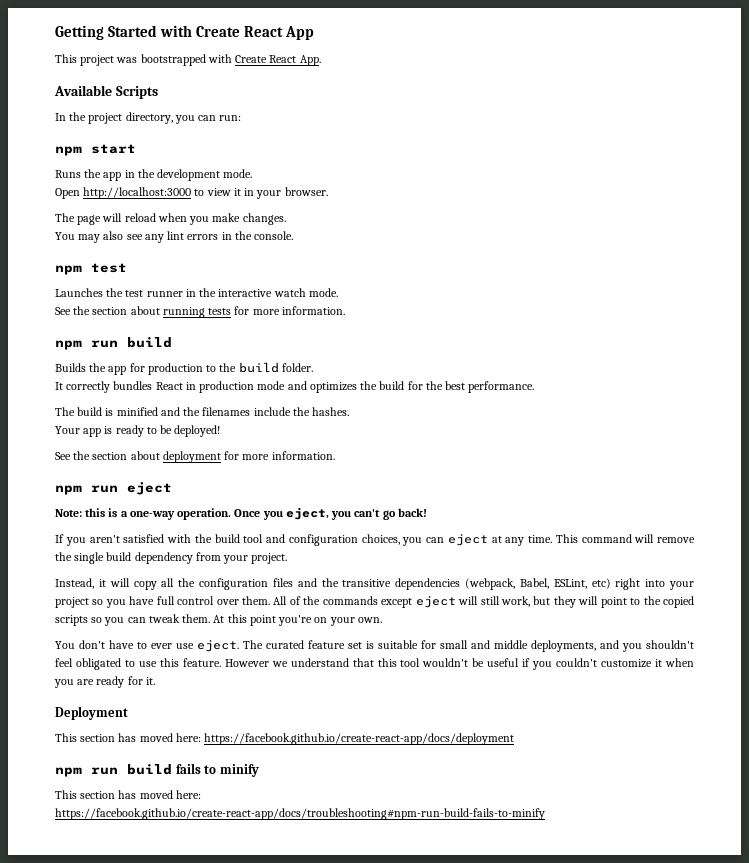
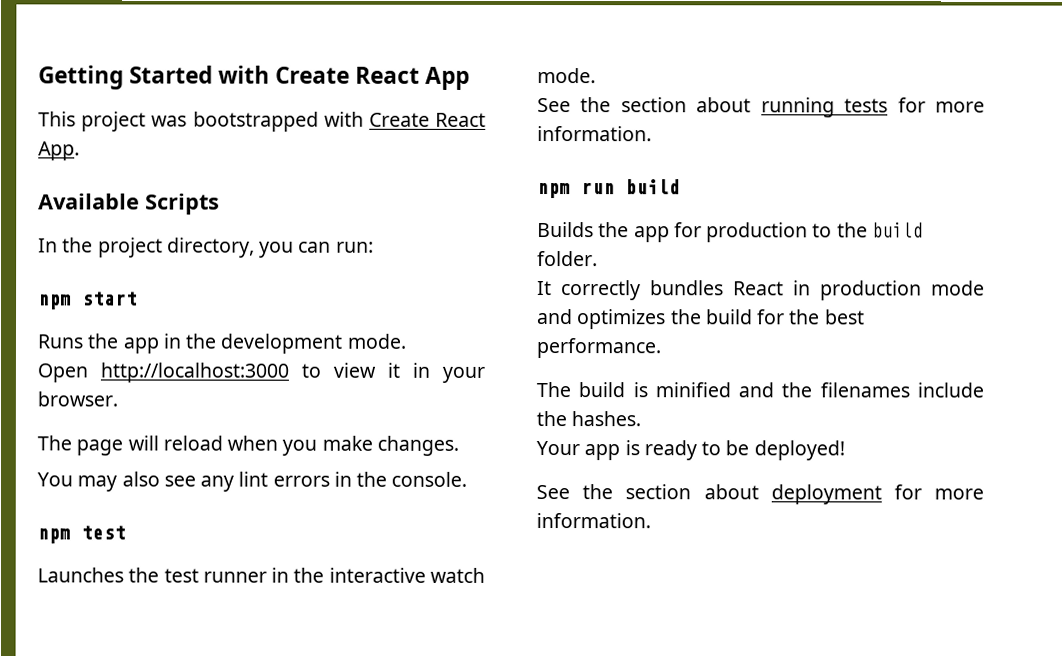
- npm run eject
- Note: this is a one-way operation. Once you eject, you can't go back!
- If you aren't satisfied with the build tool and configuration choices, you can eject at any time. This command will remove the single build dependency from your project.
- Instead, it will copy all the configuration files and the transitive dependencies (webpack, Babel, ESLint, etc) right into your project so you have full control over them. All of the commands except eject will still work, but they will point to the copied scripts so you can tweak them. At this point you're on your own.
- You don't have to ever use eject. The curated feature set is suitable for small and middle deployments, and you shouldn't feel obligated to use this feature. However we understand that this tool wouldn't be useful if you couldn't customize it when you are ready for it.
- Deployment
- This section has moved here: https://facebook.github.io/create-react-app/docs/deployment
- npm run build fails to minify
- This section has moved here: https://facebook.github.io/create-react-app/docs/troubleshooting#npm-run-build-fails-to-minify

